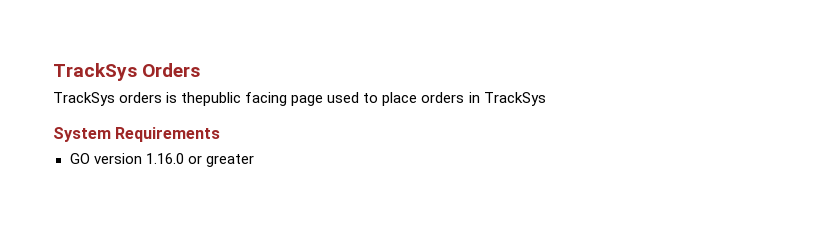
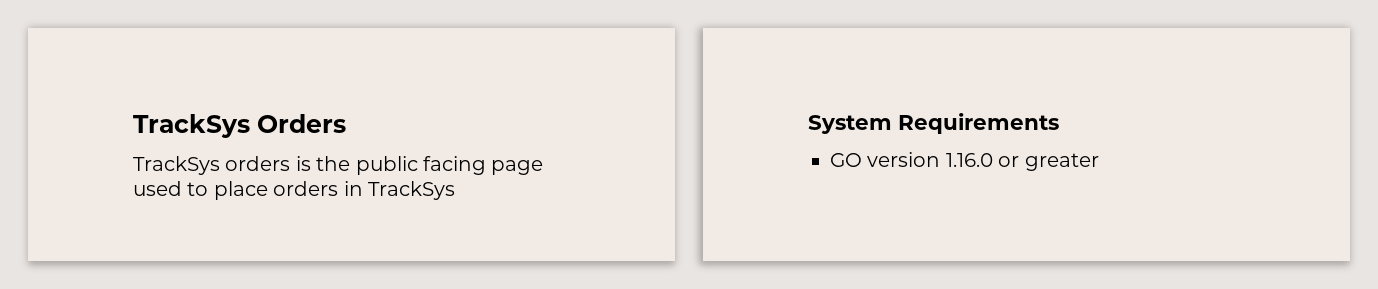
- TrackSys orders is thepublic facing page used to place orders in TrackSys
+ TrackSys orders is the public facing page used to place orders in TrackSys

